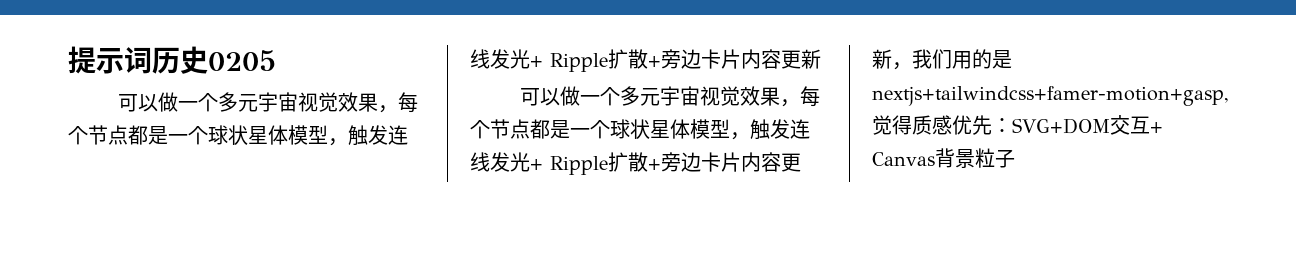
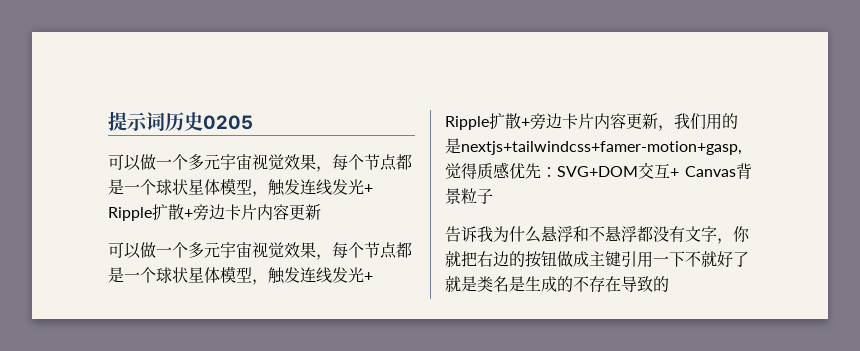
+ 告诉我为什么悬浮和不悬浮都没有文字，你就把右边的按钮做成主键引用一下不就好了就是类名是生成的不存在导致的

